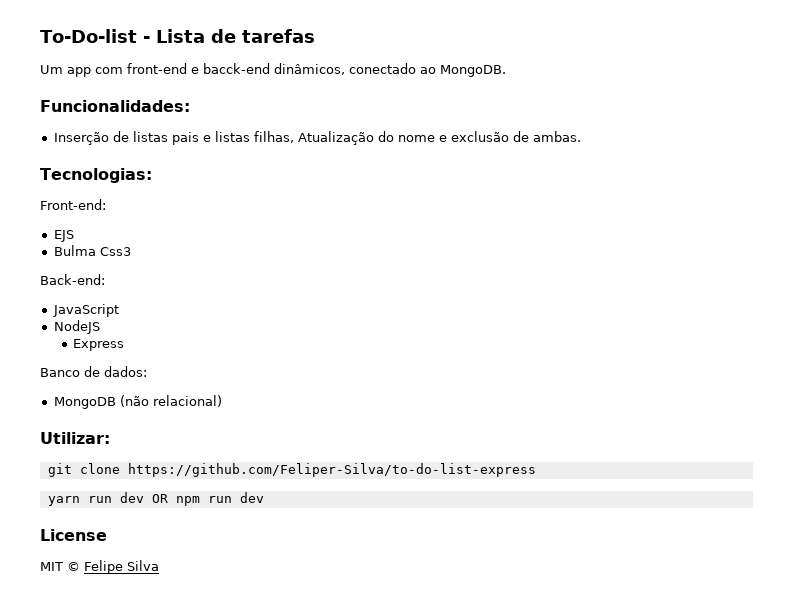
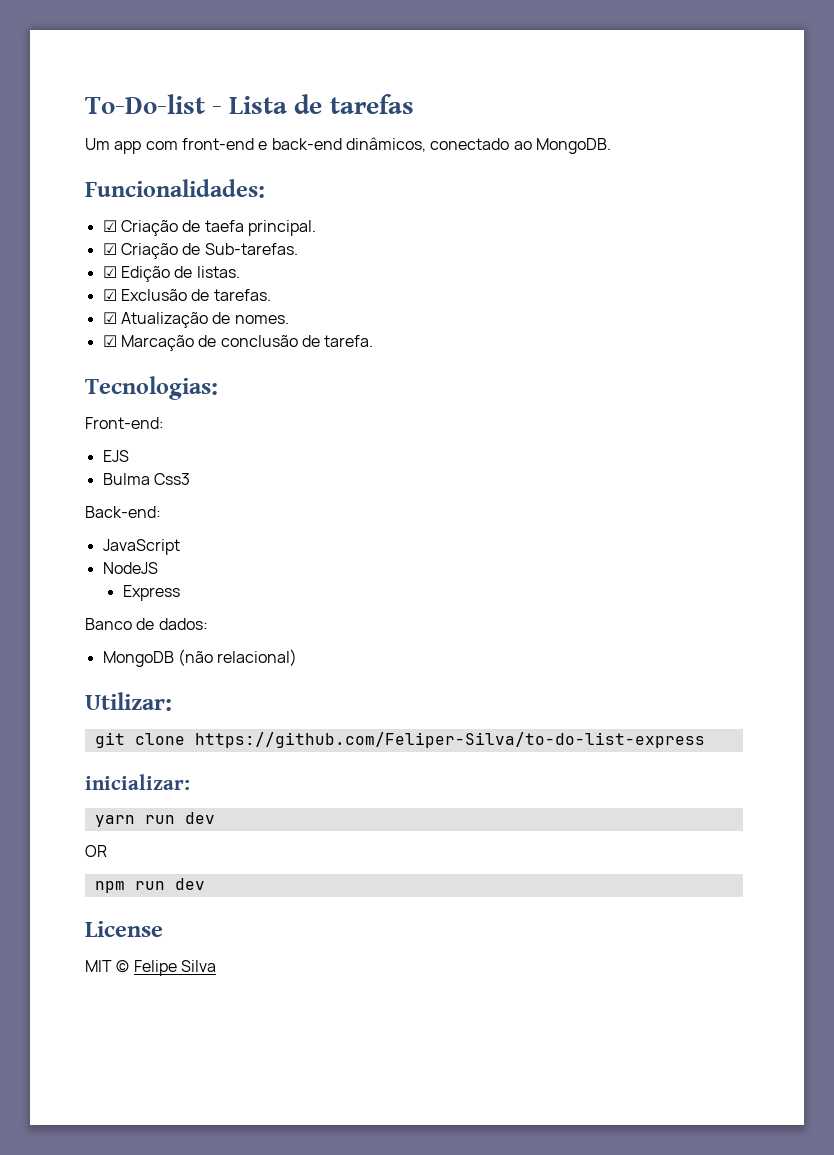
- Um app com front-end e bacck-end dinâmicos, conectado ao MongoDB.
+ Um app com front-end e back-end dinâmicos, conectado ao MongoDB.
- Inserção de listas pais e listas filhas, Atualização do nome e exclusão de ambas.
+ ☑ Criação de taefa principal.
+ ☑ Criação de Sub-tarefas.
+ ☑ Edição de listas.
+ ☑ Exclusão de tarefas.
+ ☑ Atualização de nomes.
+ ☑ Marcação de conclusão de tarefa.
+ inicializar:
- yarn run dev OR npm run dev
+ yarn run dev
+ OR
+ npm run dev

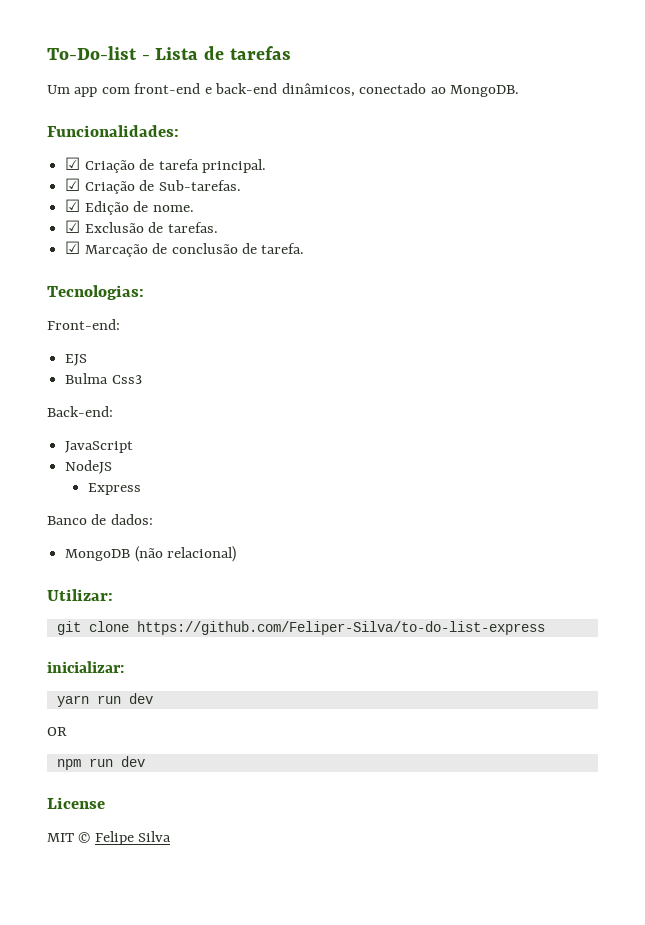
- ☑ Criação de taefa principal.
+ ☑ Criação de tarefa principal.
- ☑ Edição de listas.
+ ☑ Edição de nome.
- ☑ Atualização de nomes.

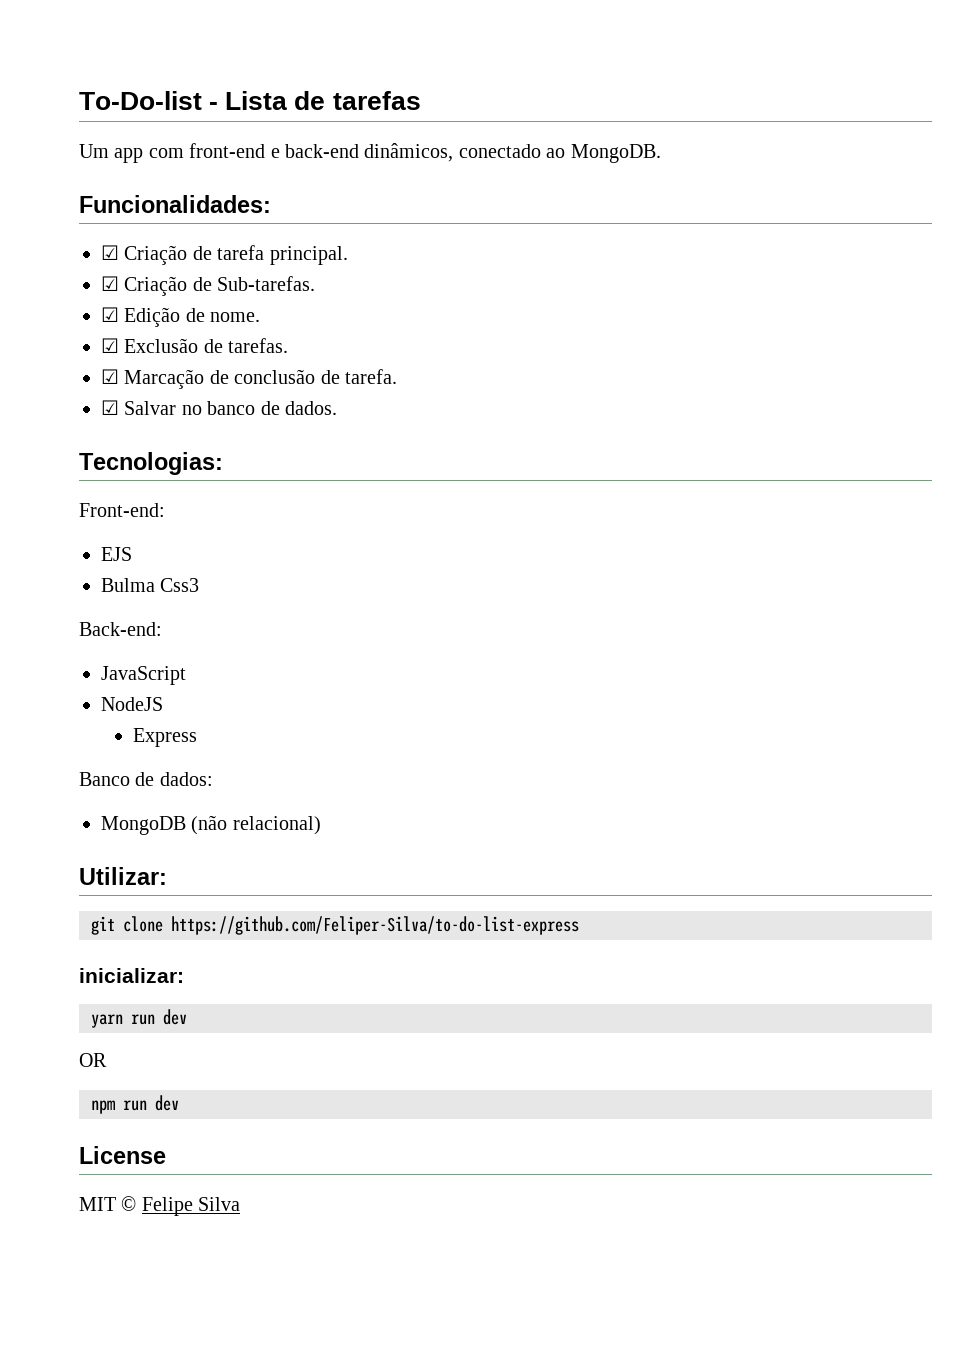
+ ☑ Salvar no banco de dados.

